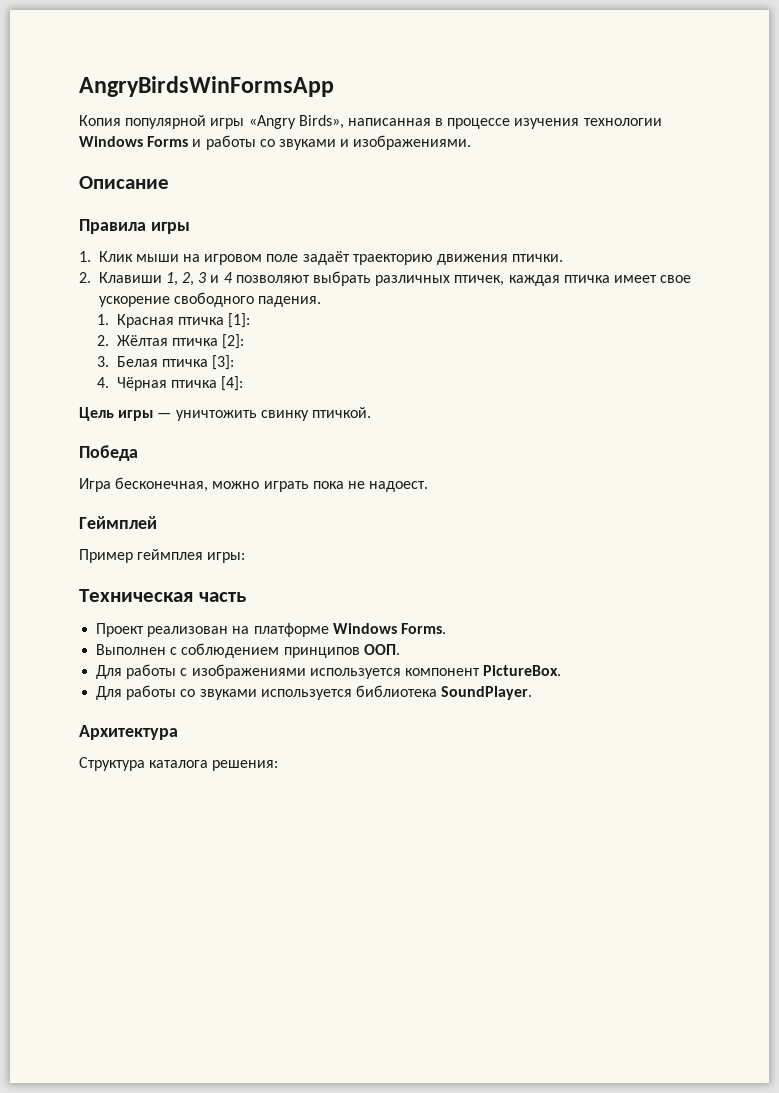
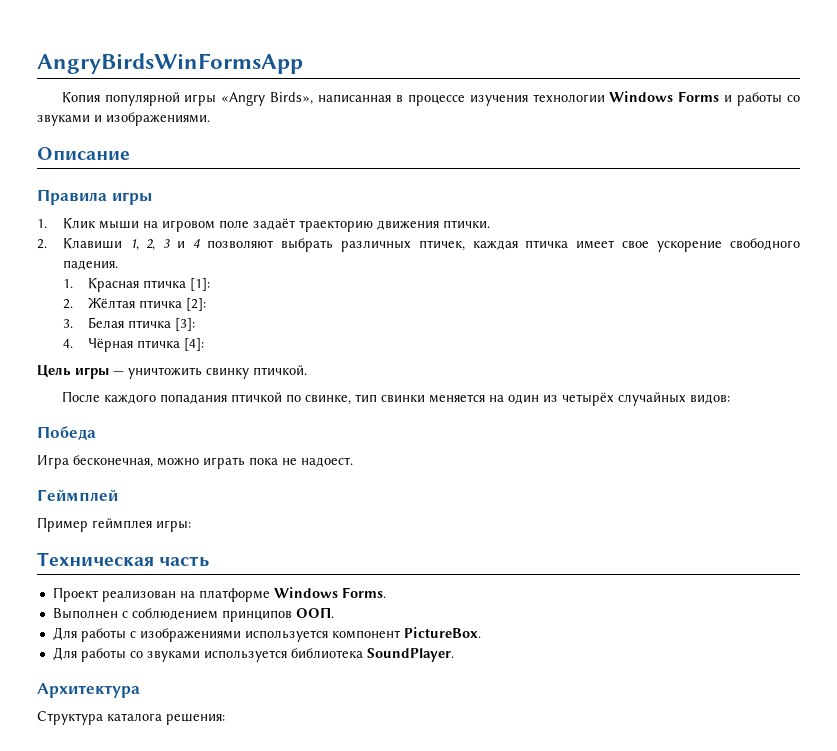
+ После каждого попадания птичкой по свинке, тип свинки меняется на один из четырёх случайных видов:

